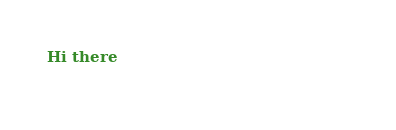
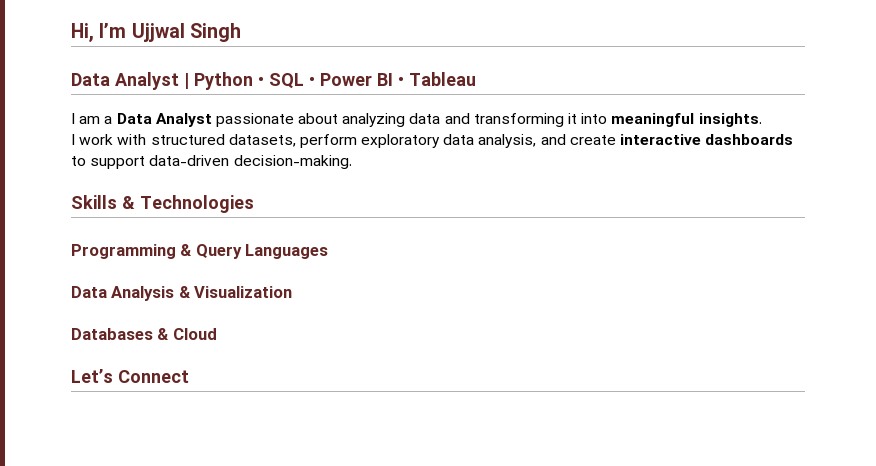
- Hi there
+ Hi, I’m Ujjwal Singh
+ Data Analyst | Python • SQL • Power BI • Tableau
+ I am a Data Analyst passionate about analyzing data and transforming it into meaningful insights.
+ I work with structured datasets, perform exploratory data analysis, and create interactive dashboards to support data-driven decision-making.
+ Skills & Technologies
+ Programming & Query Languages
+ Data Analysis & Visualization
+ Databases & Cloud
+ Let’s Connect

